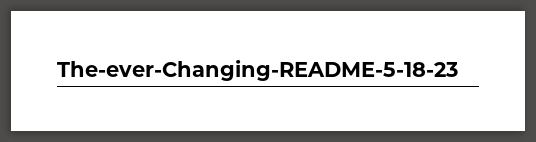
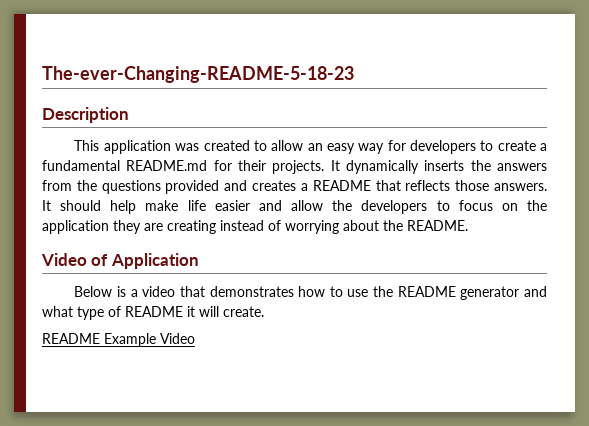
+ Description
+ This application was created to allow an easy way for developers to create a fundamental README.md for their projects. It dynamically inserts the answers from the questions provided and creates a README that reflects those answers. It should help make life easier and allow the developers to focus on the application they are creating instead of worrying about the README.
+ Video of Application
+ Below is a video that demonstrates how to use the README generator and what type of README it will create.
+ README Example Video

